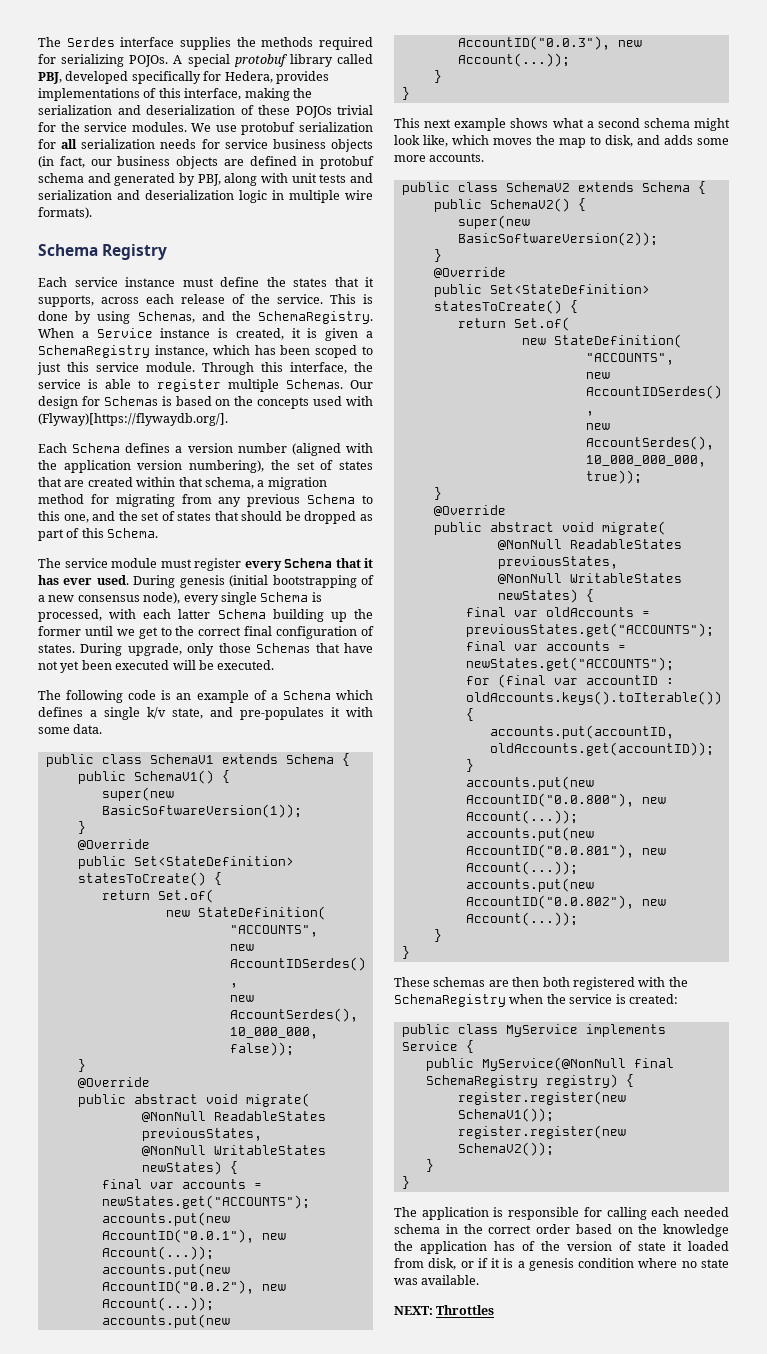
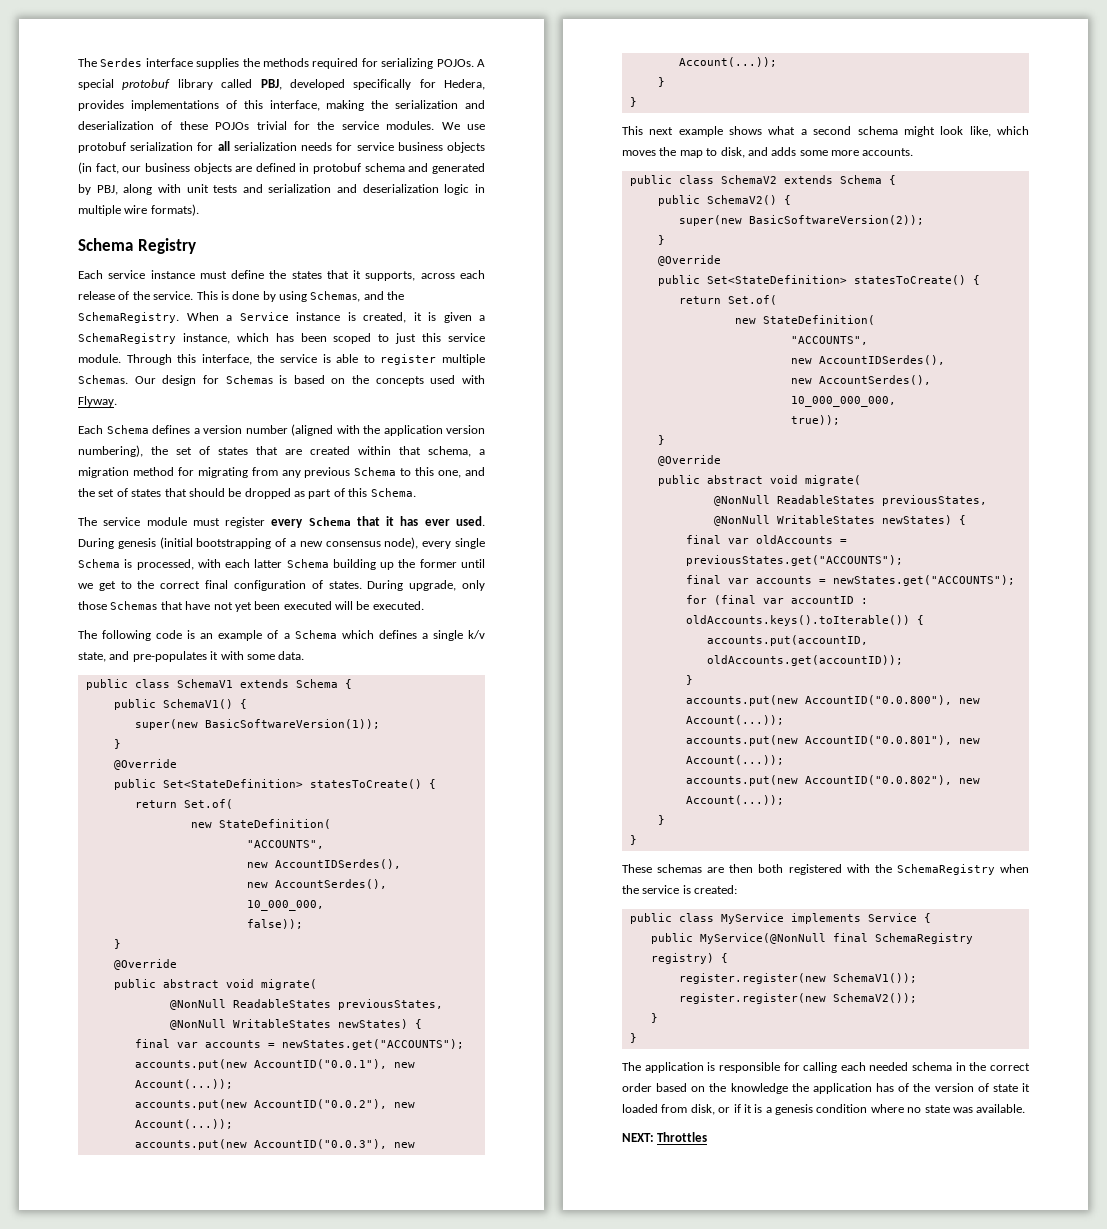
- Our design for Schemas is based on the concepts used with (Flyway)[https://flywaydb.org/].
+ Our design for Schemas is based on the concepts used with Flyway.

